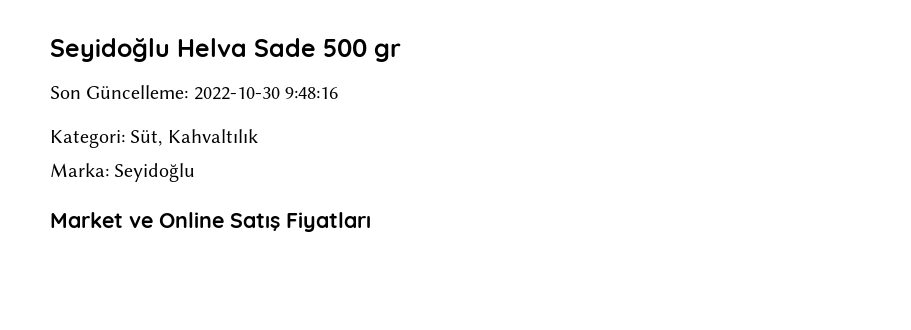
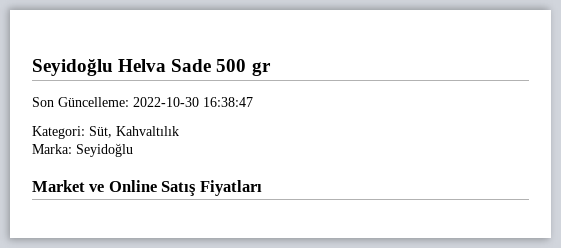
- Son Güncelleme: 2022-10-30 9:48:16
+ Son Güncelleme: 2022-10-30 16:38:47

